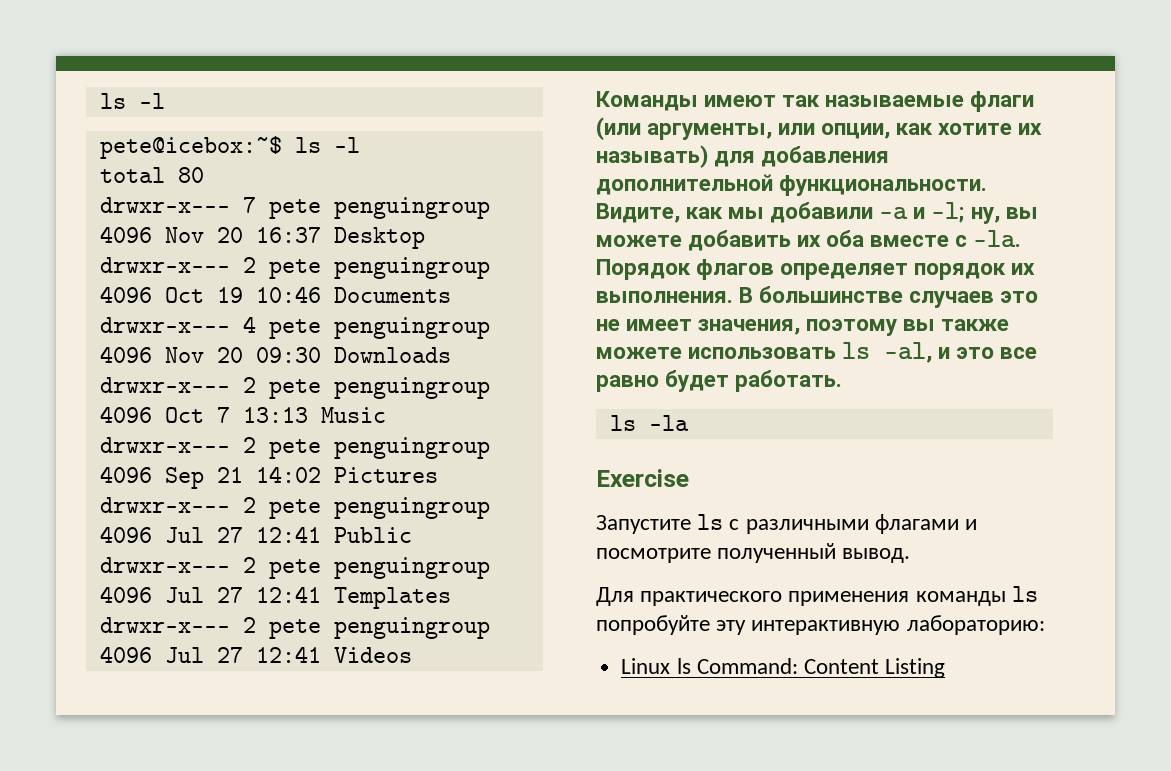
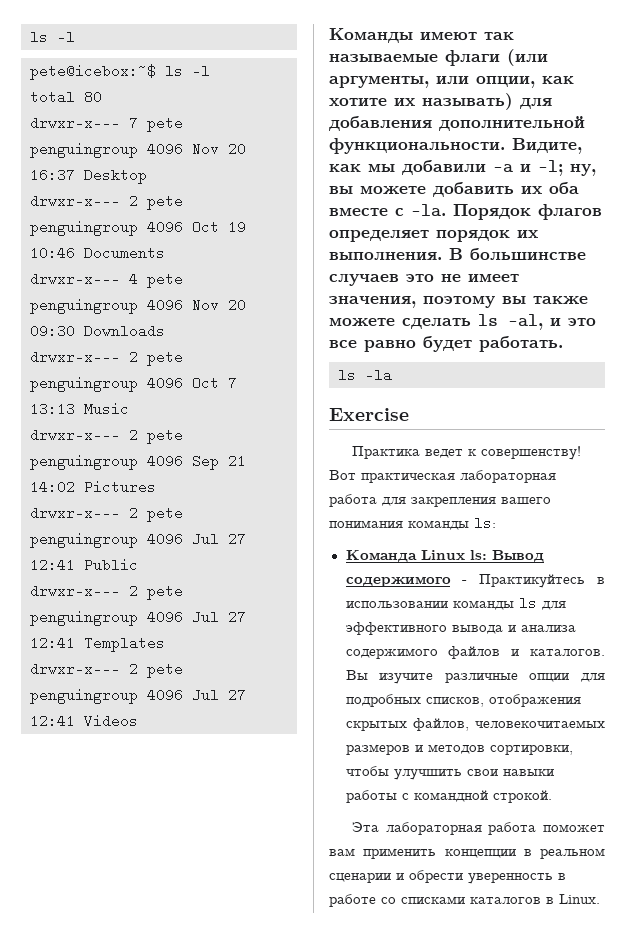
- В большинстве случаев это не имеет значения, поэтому вы также можете использовать ls -al, и это все равно будет работать.
+ В большинстве случаев это не имеет значения, поэтому вы также можете сделать ls -al, и это все равно будет работать.
- Запустите ls с различными флагами и посмотрите полученный вывод.
- Для практического применения команды ls попробуйте эту интерактивную лабораторию:
- Linux ls Command: Content Listing
+ Практика ведет к совершенству! Вот практическая лабораторная работа для закрепления вашего понимания команды ls:
+ Команда Linux ls: Вывод содержимого - Практикуйтесь в использовании команды ls для эффективного вывода и анализа содержимого файлов и каталогов. Вы изучите различные опции для подробных списков, отображения скрытых файлов, человекочитаемых размеров и методов сортировки, чтобы улучшить свои навыки работы с командной строкой.
+ Эта лабораторная работа поможет вам применить концепции в реальном сценарии и обрести уверенность в работе со списками каталогов в Linux.

